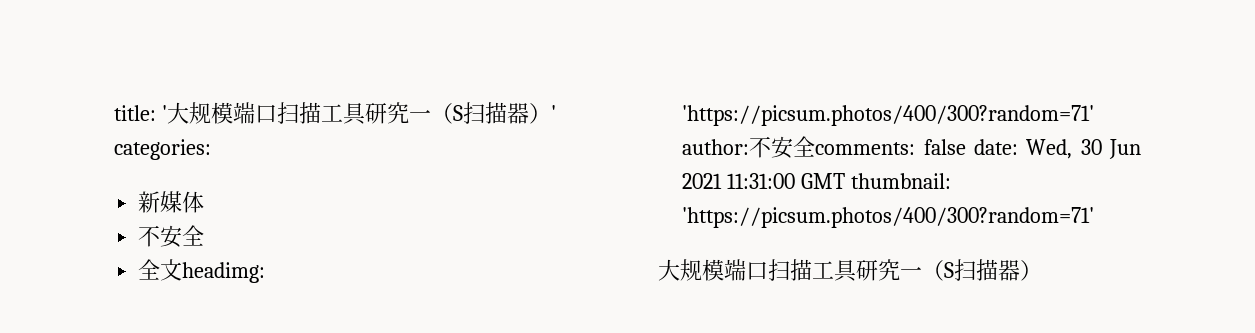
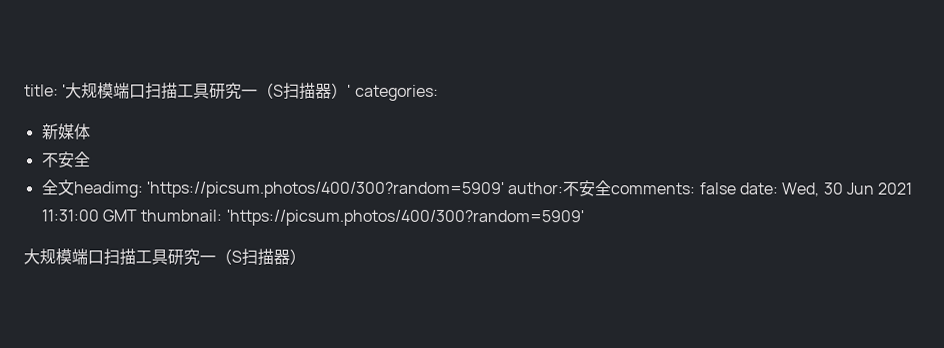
- 全文headimg: 'https://picsum.photos/400/300?random=71' author:不安全comments: false date: Wed, 30 Jun 2021 11:31:00 GMT thumbnail: 'https://picsum.photos/400/300?random=71'
+ 全文headimg: 'https://picsum.photos/400/300?random=5909' author:不安全comments: false date: Wed, 30 Jun 2021 11:31:00 GMT thumbnail: 'https://picsum.photos/400/300?random=5909'

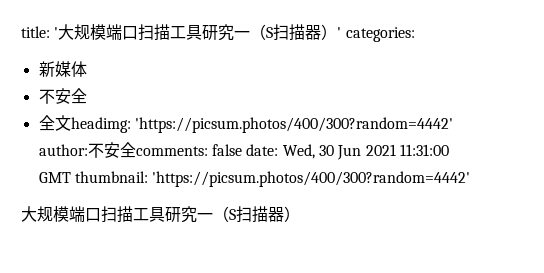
- 全文headimg: 'https://picsum.photos/400/300?random=5909' author:不安全comments: false date: Wed, 30 Jun 2021 11:31:00 GMT thumbnail: 'https://picsum.photos/400/300?random=5909'
+ 全文headimg: 'https://picsum.photos/400/300?random=4442' author:不安全comments: false date: Wed, 30 Jun 2021 11:31:00 GMT thumbnail: 'https://picsum.photos/400/300?random=4442'

